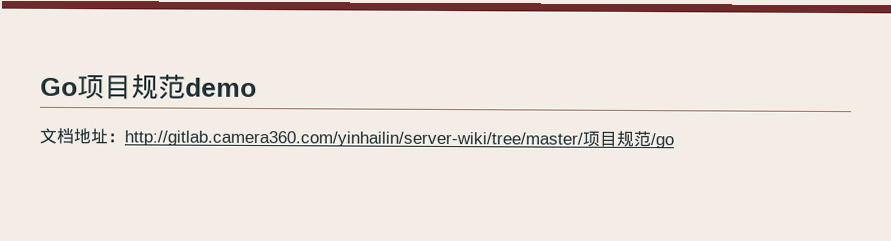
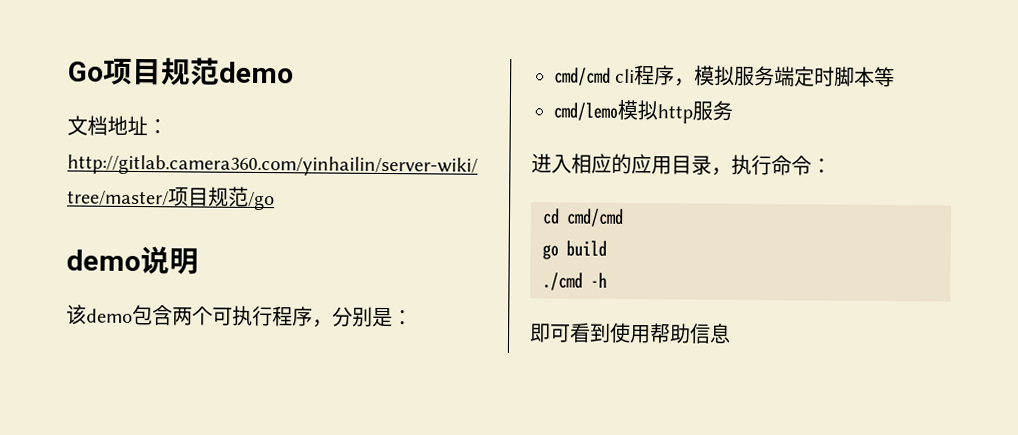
+ demo说明
+ 该demo包含两个可执行程序，分别是：
+ cmd/cmd cli程序，模拟服务端定时脚本等
+ cmd/lemo模拟http服务
+ 进入相应的应用目录，执行命令：
+ cd cmd/cmd
+ go build
+ ./cmd -h
+ 即可看到使用帮助信息

